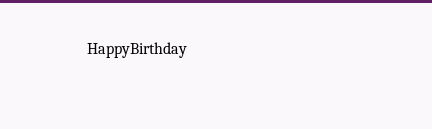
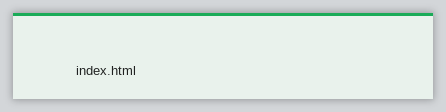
- HappyBirthday
+ index.html

